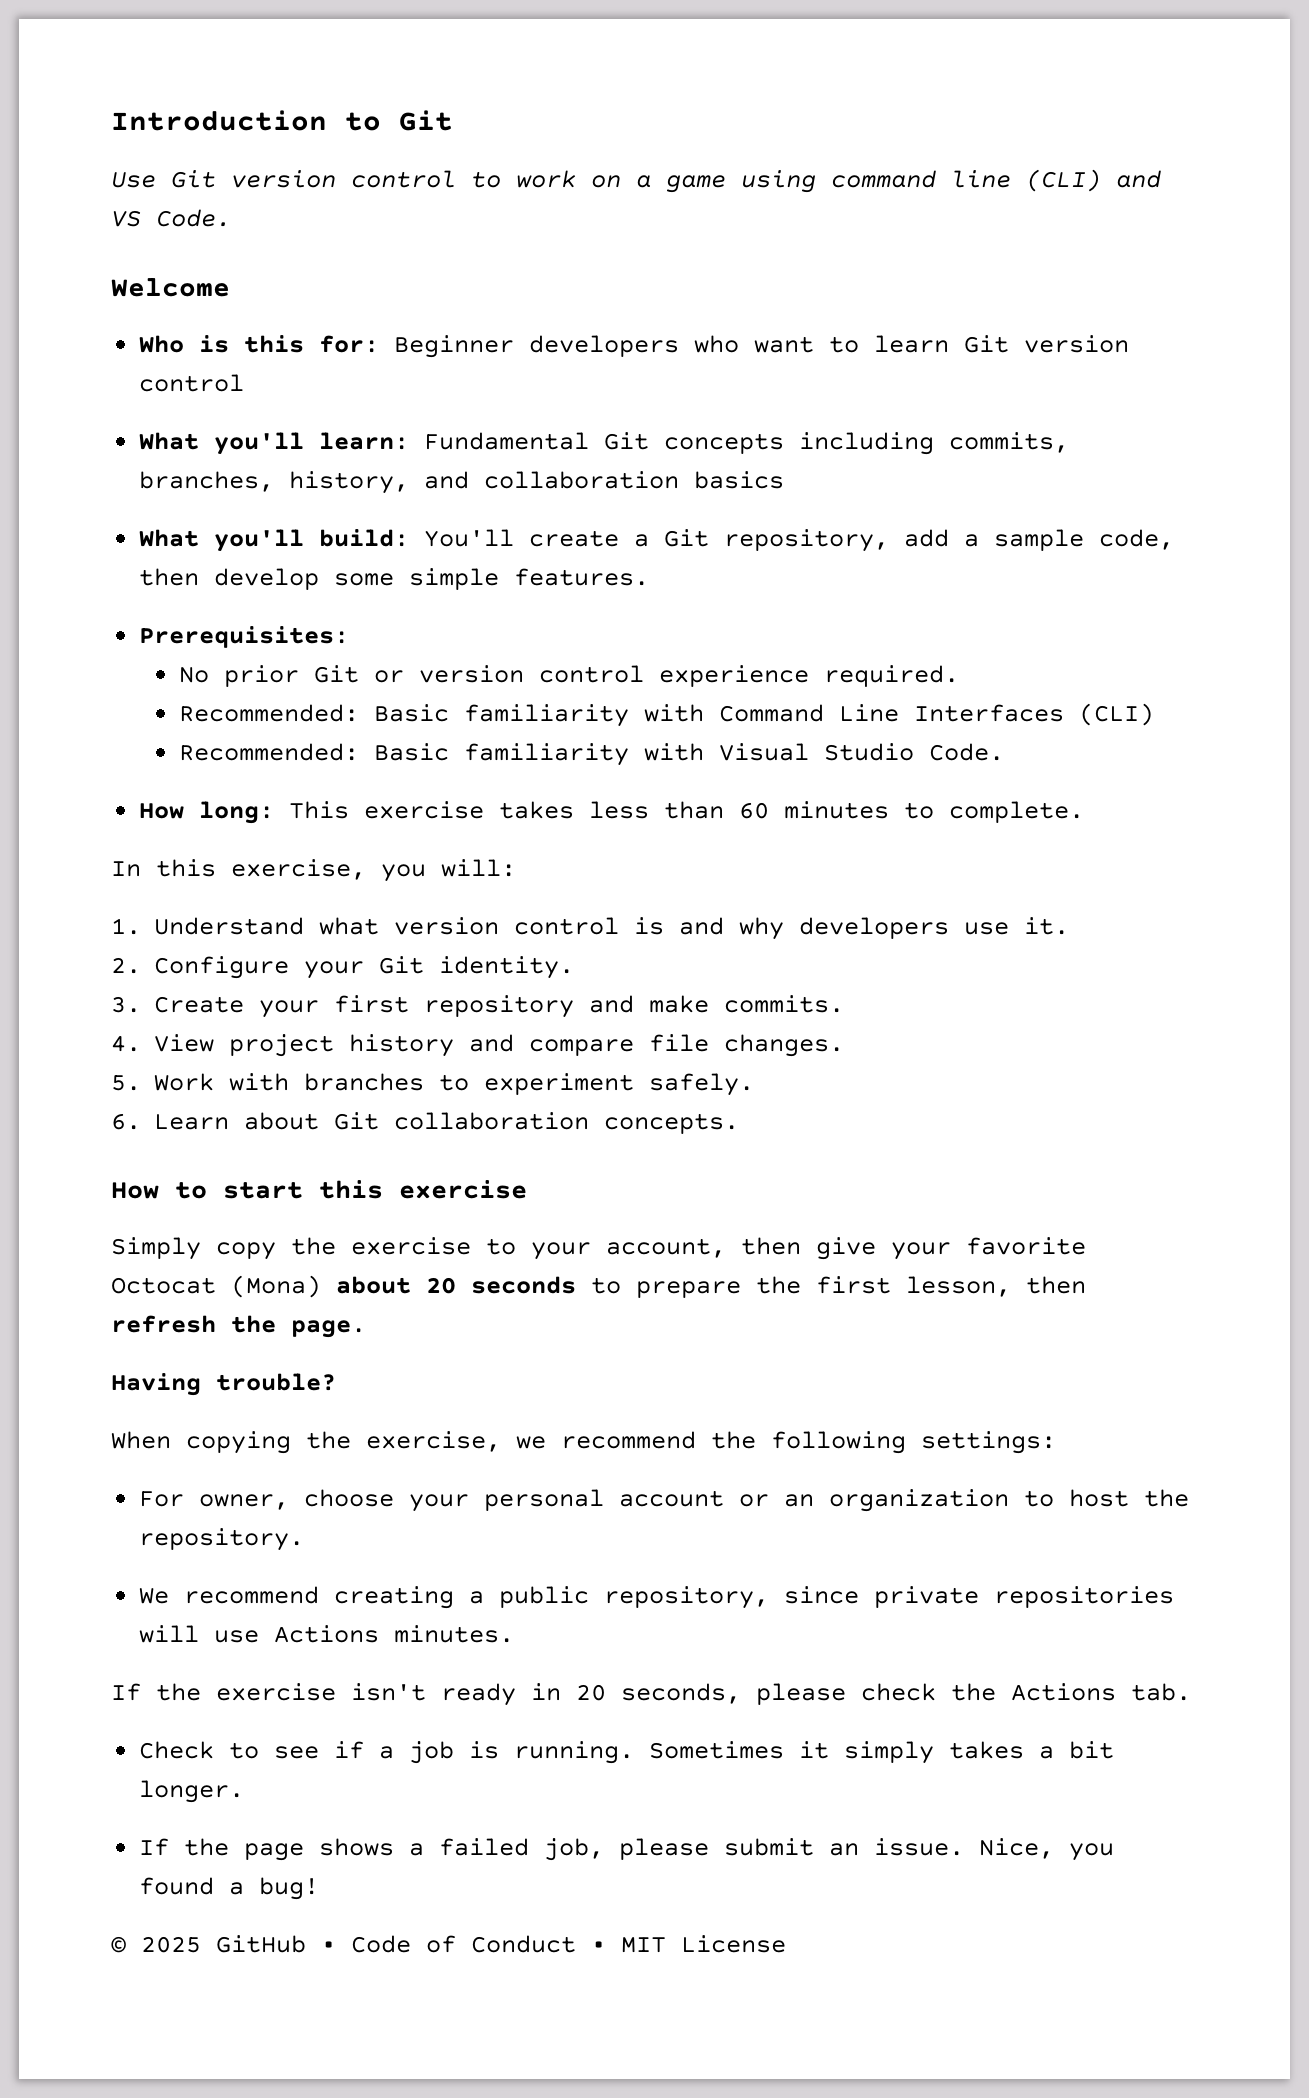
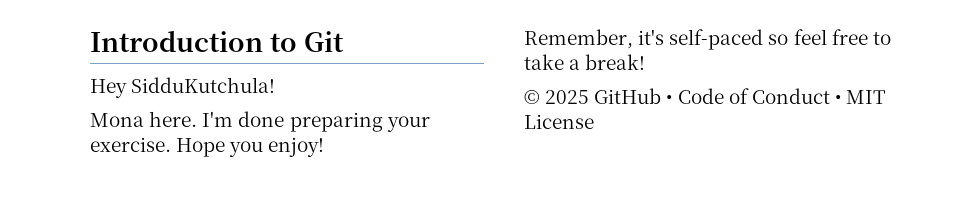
- Use Git version control to work on a game using command line (CLI) and VS Code.
- Welcome
- Who is this for: Beginner developers who want to learn Git version control
- What you'll learn: Fundamental Git concepts including commits, branches, history, and collaboration basics
- What you'll build: You'll create a Git repository, add a sample code, then develop some simple features.
- Prerequisites:
- No prior Git or version control experience required.
- Recommended: Basic familiarity with Command Line Interfaces (CLI)
- Recommended: Basic familiarity with Visual Studio Code.
- How long: This exercise takes less than 60 minutes to complete.
- In this exercise, you will:
- 1. Understand what version control is and why developers use it.
- 2. Configure your Git identity.
- 3. Create your first repository and make commits.
- 4. View project history and compare file changes.
- 5. Work with branches to experiment safely.
- 6. Learn about Git collaboration concepts.
- How to start this exercise
- Simply copy the exercise to your account, then give your favorite Octocat (Mona) about 20 seconds to prepare the first lesson, then refresh the page.
- Having trouble?
- When copying the exercise, we recommend the following settings:
- For owner, choose your personal account or an organization to host the repository.
- We recommend creating a public repository, since private repositories will use Actions minutes.
- If the exercise isn't ready in 20 seconds, please check the Actions tab.
- Check to see if a job is running. Sometimes it simply takes a bit longer.
- If the page shows a failed job, please submit an issue. Nice, you found a bug!
+ Hey SidduKutchula!
+ Mona here. I'm done preparing your exercise. Hope you enjoy!
+ Remember, it's self-paced so feel free to take a break!

